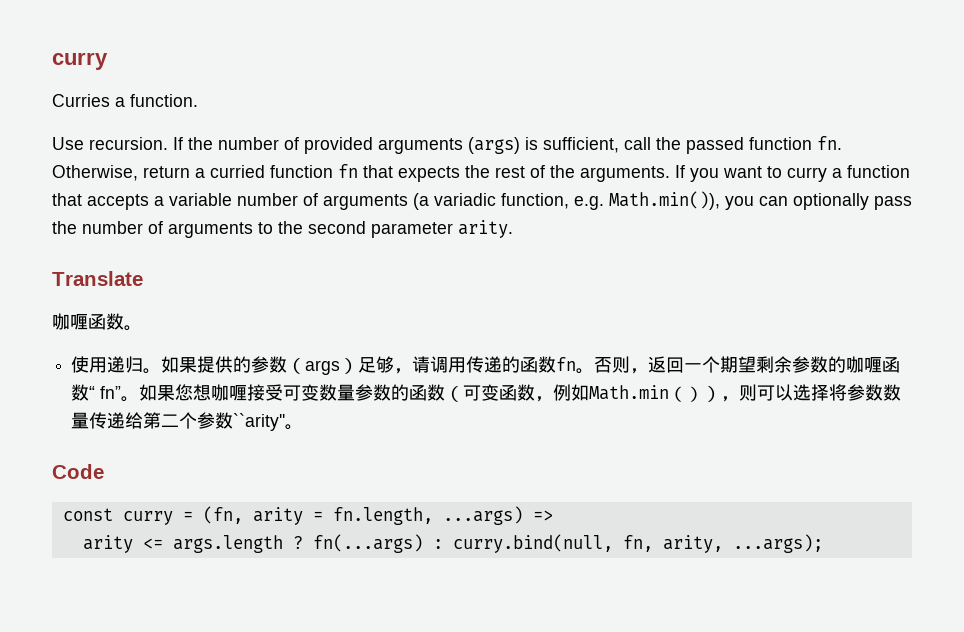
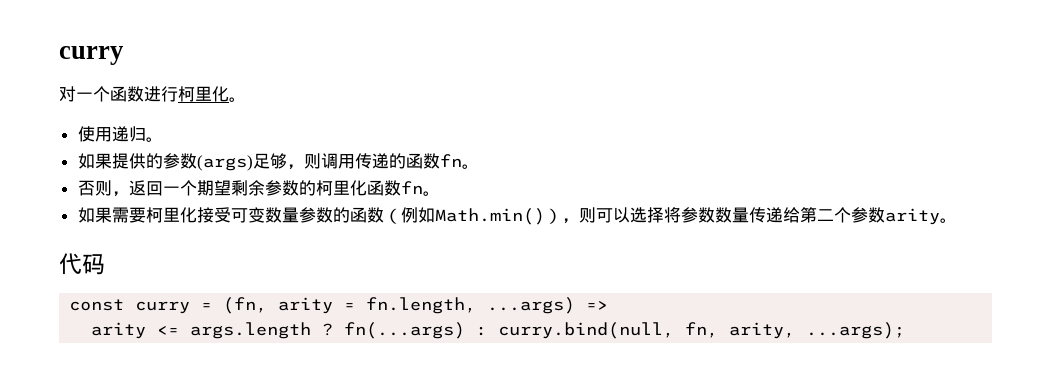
- Curries a function.
- Use recursion. If the number of provided arguments (args) is sufficient, call the passed function fn. Otherwise, return a curried function fn that expects the rest of the arguments. If you want to curry a function that accepts a variable number of arguments (a variadic function, e.g. Math.min()), you can optionally pass the number of arguments to the second parameter arity.
- Translate
- 咖喱函数。
+ 对一个函数进行柯里化。
- 使用递归。如果提供的参数（args）足够，请调用传递的函数fn。否则，返回一个期望剩余参数的咖喱函数“ fn”。如果您想咖喱接受可变数量参数的函数（可变函数，例如Math.min（）），则可以选择将参数数量传递给第二个参数``arity''。
- Code
+ 使用递归。
+ 如果提供的参数(args)足够，则调用传递的函数fn。
+ 否则，返回一个期望剩余参数的柯里化函数fn。
+ 如果需要柯里化接受可变数量参数的函数（例如Math.min()），则可以选择将参数数量传递给第二个参数arity。
+ 代码

